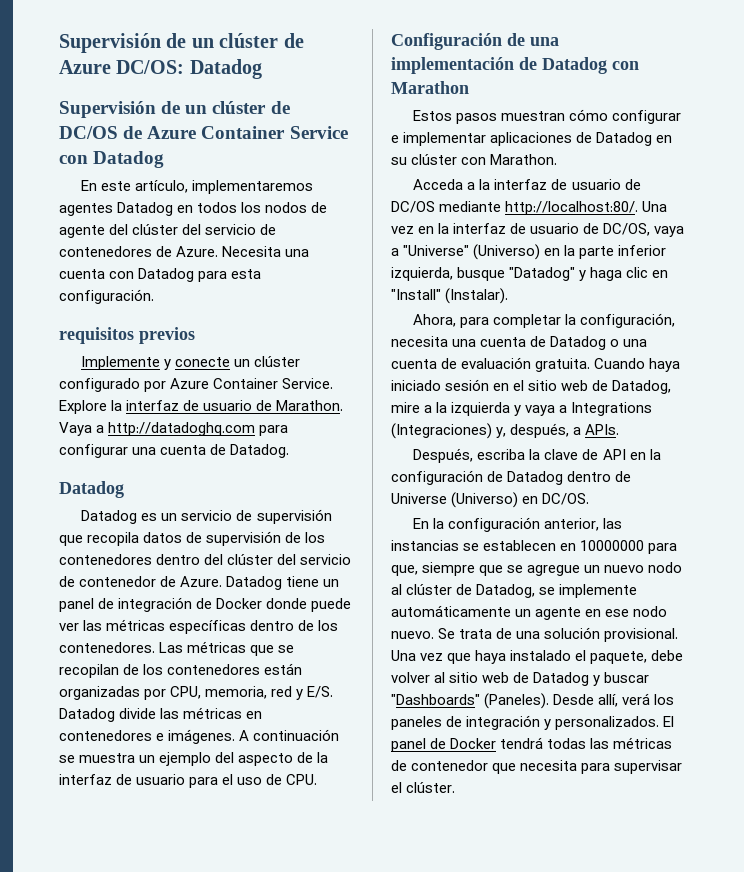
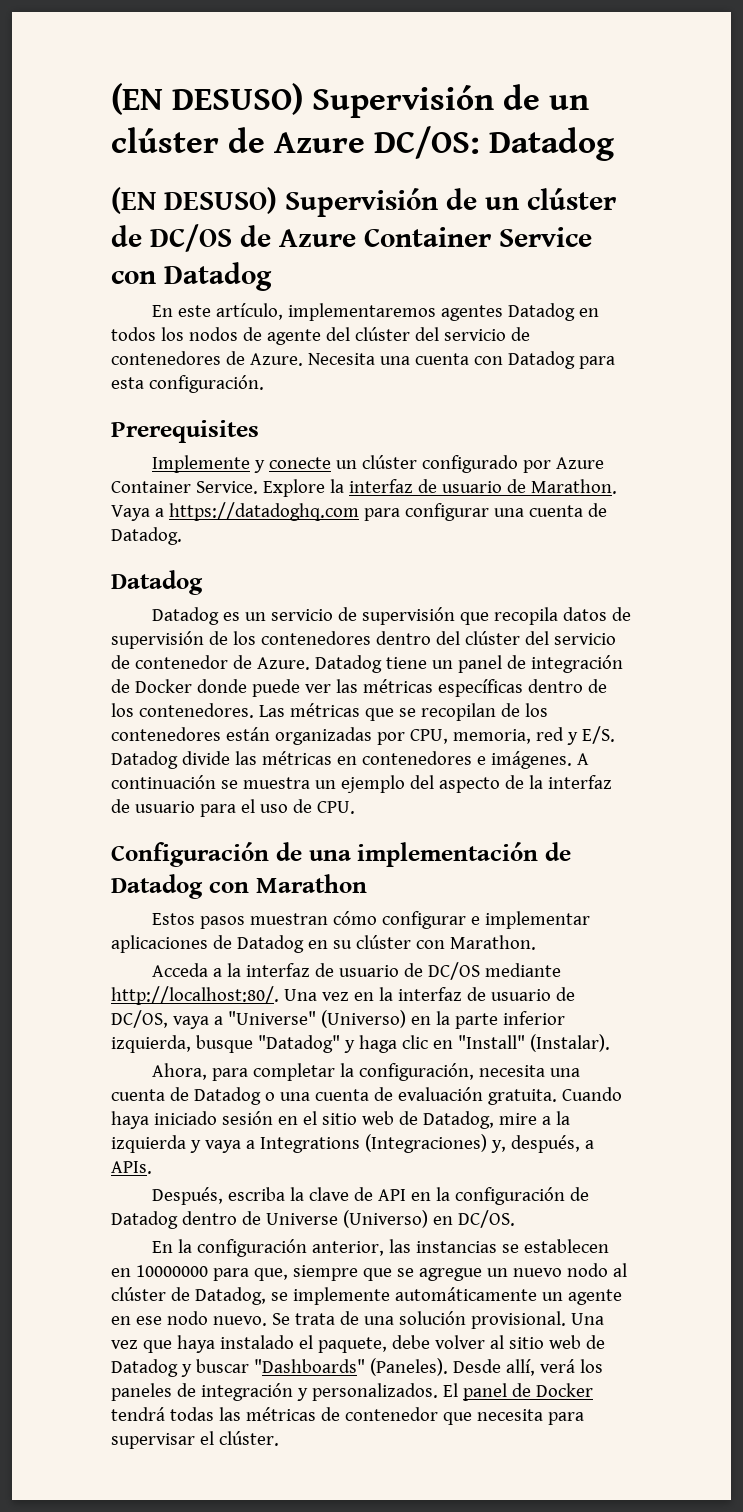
- Supervisión de un clúster de Azure DC/OS: Datadog
+ (EN DESUSO) Supervisión de un clúster de Azure DC/OS: Datadog
- Supervisión de un clúster de DC/OS de Azure Container Service con Datadog
+ (EN DESUSO) Supervisión de un clúster de DC/OS de Azure Container Service con Datadog
- requisitos previos
+ Prerequisites
- Vaya a http://datadoghq.com para configurar una cuenta de Datadog.
+ Vaya a https://datadoghq.com para configurar una cuenta de Datadog.

